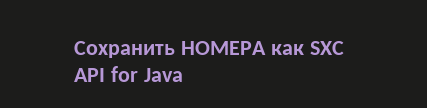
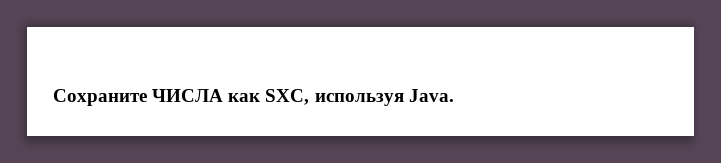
- Сохранить НОМЕРА как SXC API for Java
+ Сохраните ЧИСЛА как SXC, используя Java.

